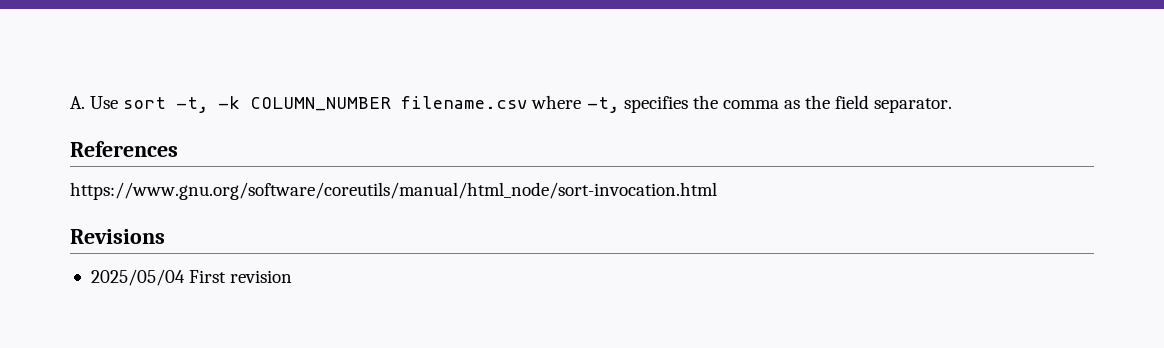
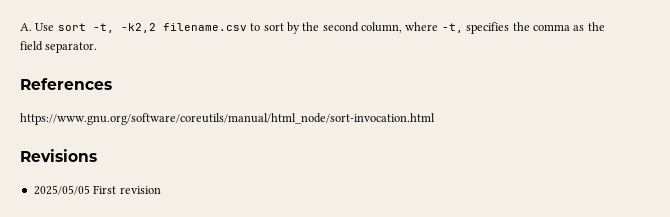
- A. Use sort -t, -k COLUMN_NUMBER filename.csv where -t, specifies the comma as the field separator.
+ A. Use sort -t, -k2,2 filename.csv to sort by the second column, where -t, specifies the comma as the field separator.
- 2025/05/04 First revision
+ 2025/05/05 First revision

